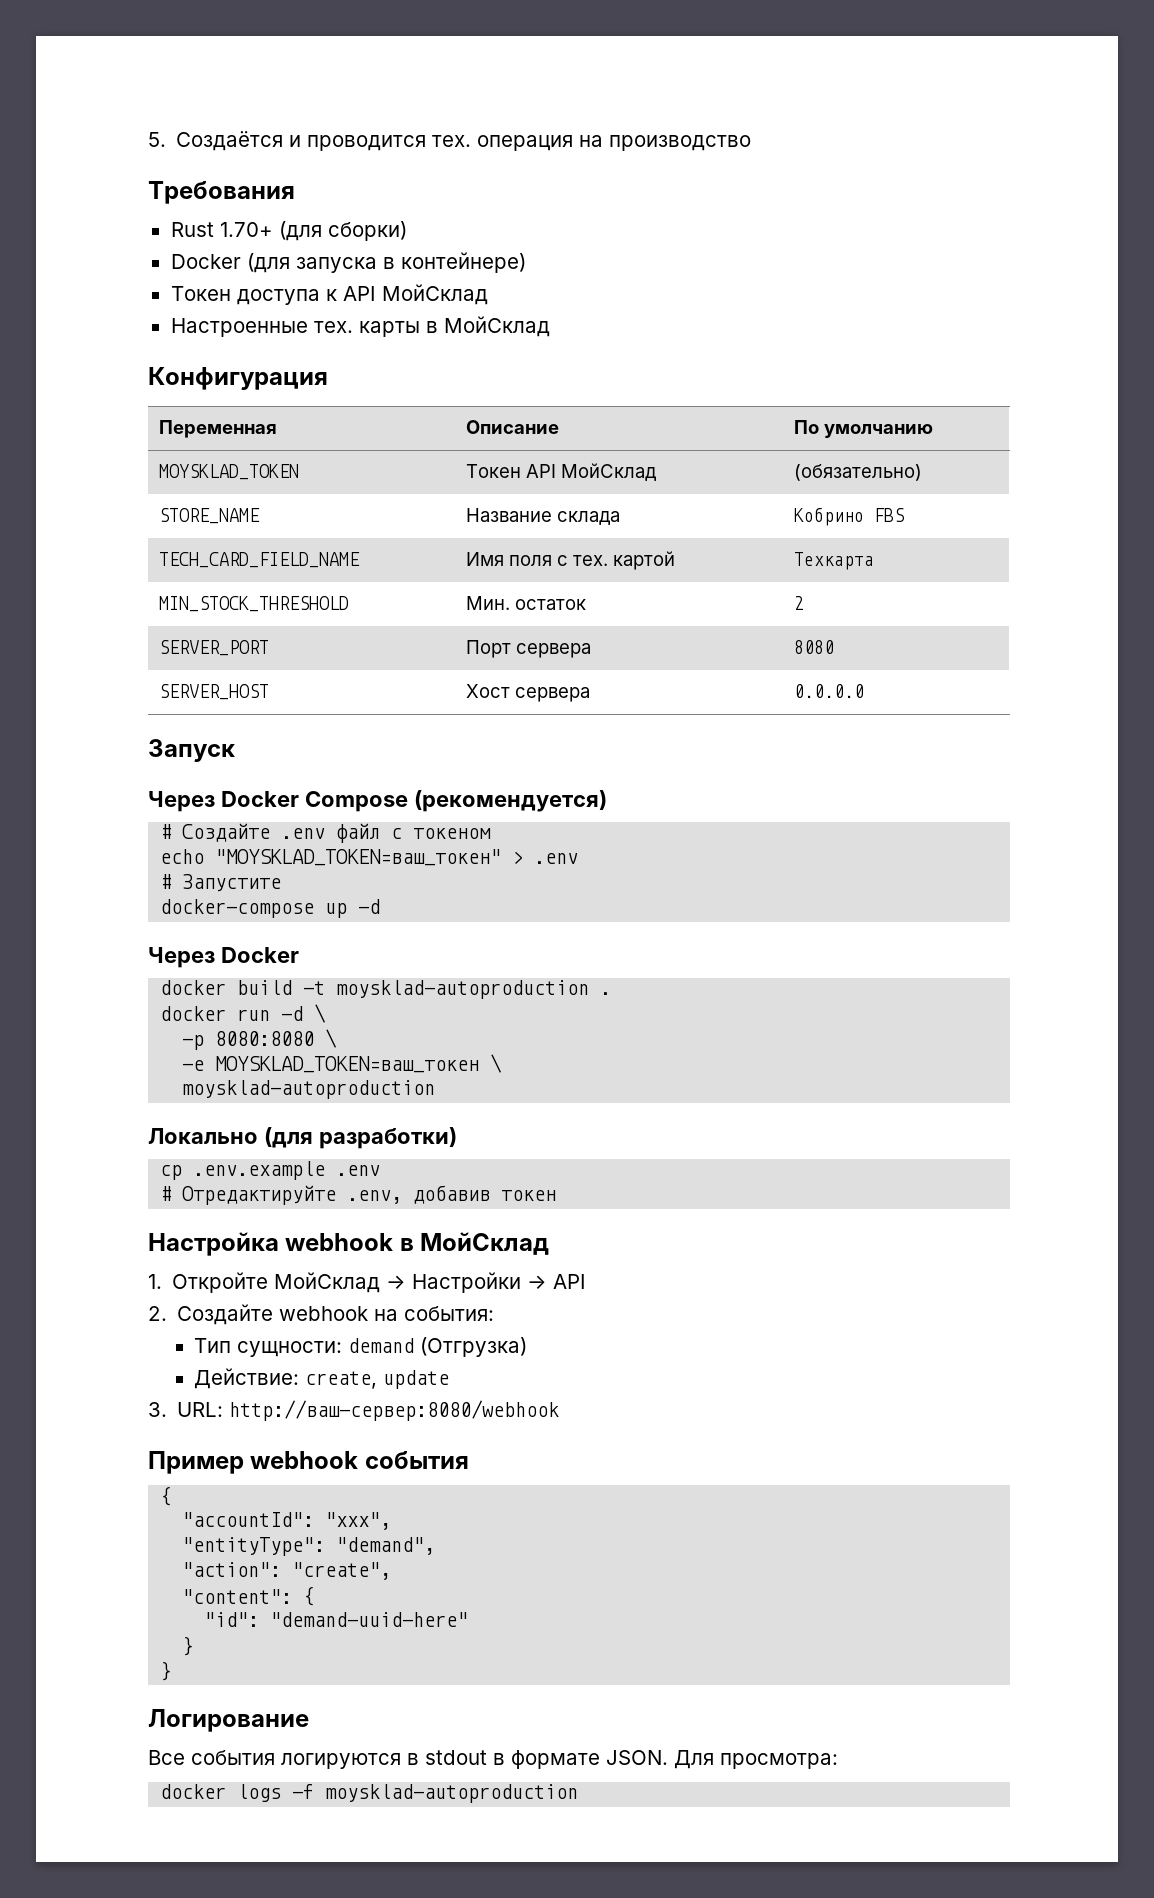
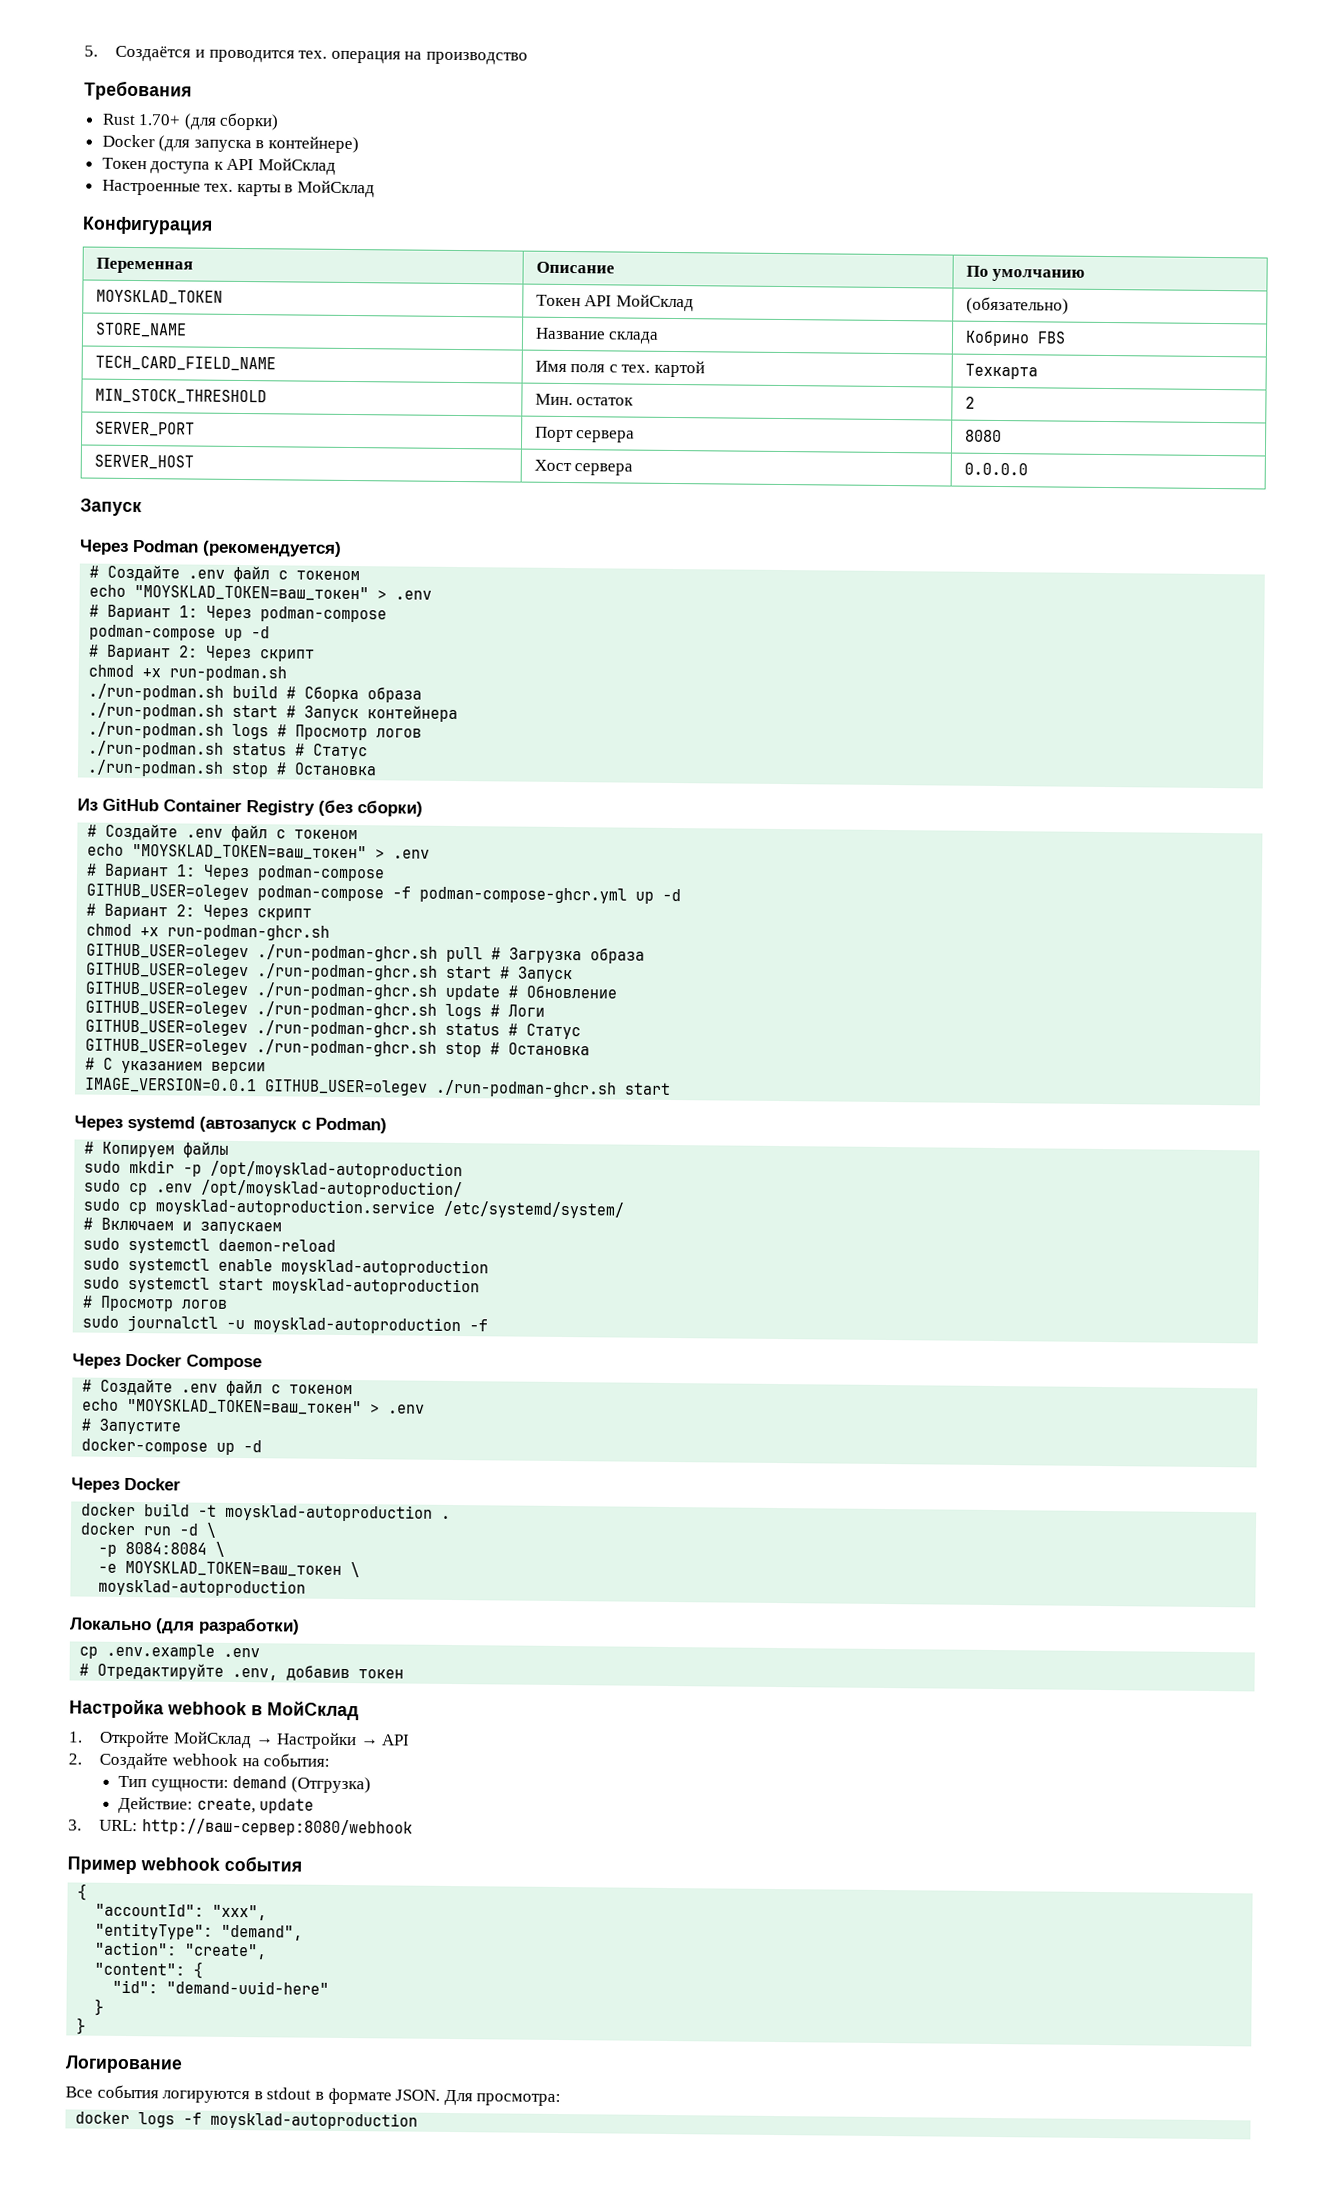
+ Через Podman (рекомендуется)
+ # Создайте .env файл с токеном
+ echo "MOYSKLAD_TOKEN=ваш_токен" > .env
+ # Вариант 1: Через podman-compose
+ podman-compose up -d
+ # Вариант 2: Через скрипт
+ chmod +x run-podman.sh
+ ./run-podman.sh build # Сборка образа
+ ./run-podman.sh start # Запуск контейнера
+ ./run-podman.sh logs # Просмотр логов
+ ./run-podman.sh status # Статус
+ ./run-podman.sh stop # Остановка
+ Из GitHub Container Registry (без сборки)
+ # Создайте .env файл с токеном
+ echo "MOYSKLAD_TOKEN=ваш_токен" > .env
+ # Вариант 1: Через podman-compose
+ GITHUB_USER=olegev podman-compose -f podman-compose-ghcr.yml up -d
+ # Вариант 2: Через скрипт
+ chmod +x run-podman-ghcr.sh
+ GITHUB_USER=olegev ./run-podman-ghcr.sh pull # Загрузка образа
+ GITHUB_USER=olegev ./run-podman-ghcr.sh start # Запуск
+ GITHUB_USER=olegev ./run-podman-ghcr.sh update # Обновление
+ GITHUB_USER=olegev ./run-podman-ghcr.sh logs # Логи
+ GITHUB_USER=olegev ./run-podman-ghcr.sh status # Статус
+ GITHUB_USER=olegev ./run-podman-ghcr.sh stop # Остановка
+ # С указанием версии
+ IMAGE_VERSION=0.0.1 GITHUB_USER=olegev ./run-podman-ghcr.sh start
+ Через systemd (автозапуск с Podman)
+ # Копируем файлы
+ sudo mkdir -p /opt/moysklad-autoproduction
+ sudo cp .env /opt/moysklad-autoproduction/
+ sudo cp moysklad-autoproduction.service /etc/systemd/system/
+ # Включаем и запускаем
+ sudo systemctl daemon-reload
+ sudo systemctl enable moysklad-autoproduction
+ sudo systemctl start moysklad-autoproduction
+ # Просмотр логов
+ sudo journalctl -u moysklad-autoproduction -f
- Через Docker Compose (рекомендуется)
+ Через Docker Compose
- -p 8080:8080 \
+ -p 8084:8084 \

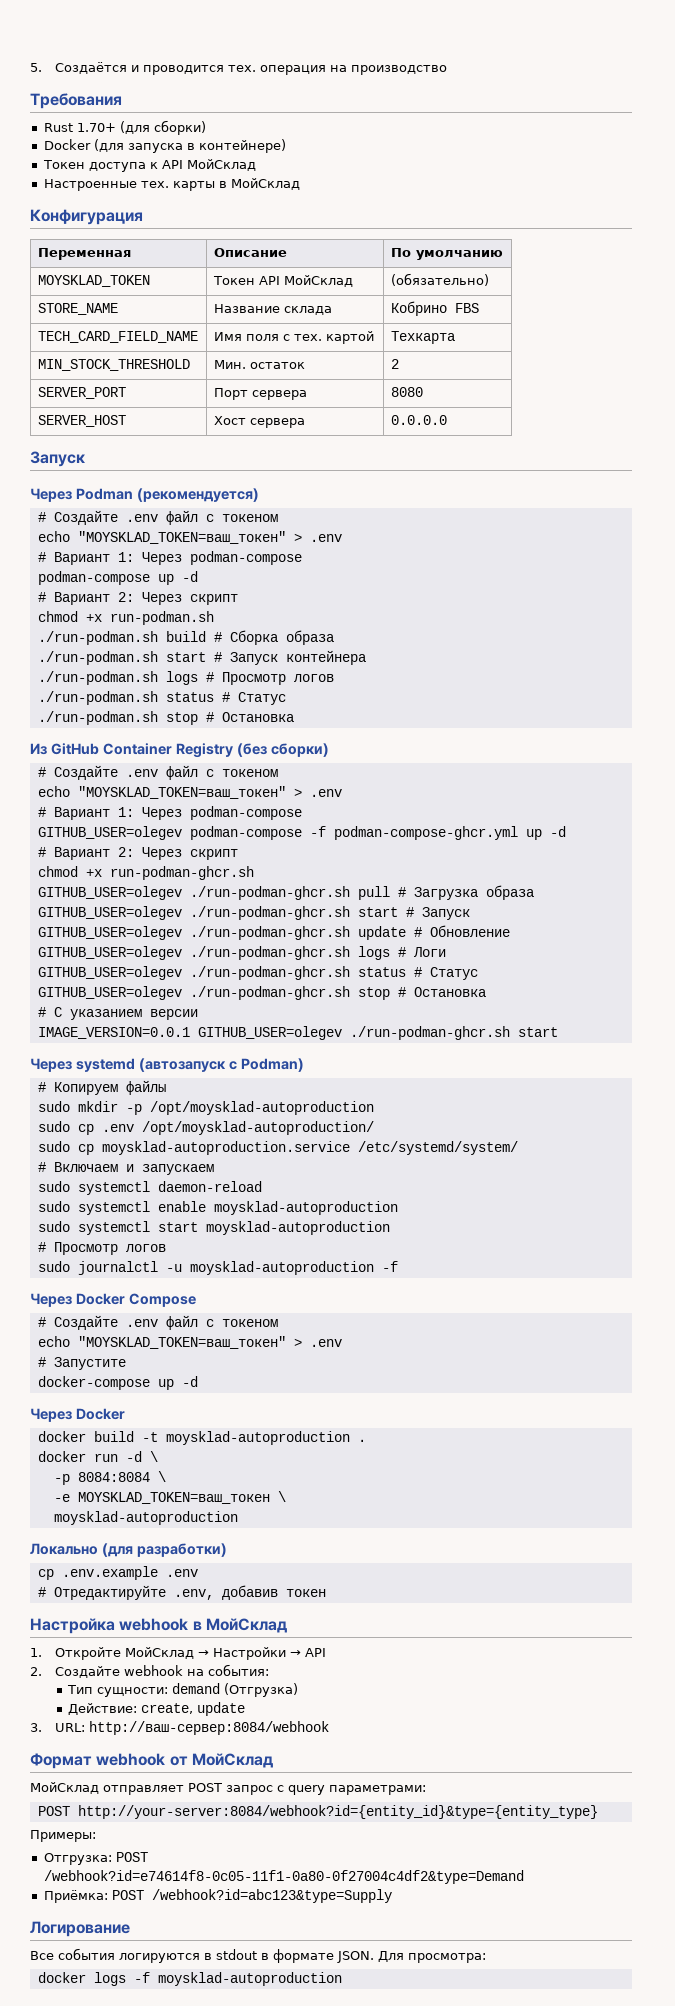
- 3. URL: http://ваш-сервер:8080/webhook
- Пример webhook события
- {
- "accountId": "xxx",
- "entityType": "demand",
- "action": "create",
- "content": {
- "id": "demand-uuid-here"
- }
- }
+ 3. URL: http://ваш-сервер:8084/webhook
+ Формат webhook от МойСклад
+ МойСклад отправляет POST запрос с query параметрами:
+ POST http://your-server:8084/webhook?id={entity_id}&type={entity_type}
+ Примеры:
+ Отгрузка: POST /webhook?id=e74614f8-0c05-11f1-0a80-0f27004c4df2&type=Demand
+ Приёмка: POST /webhook?id=abc123&type=Supply

